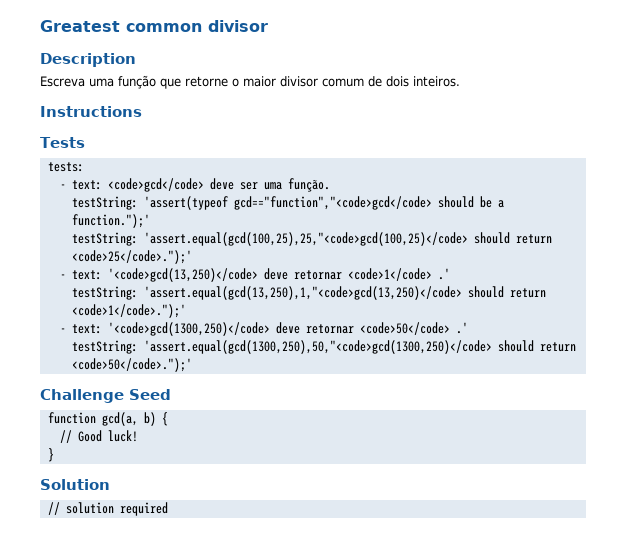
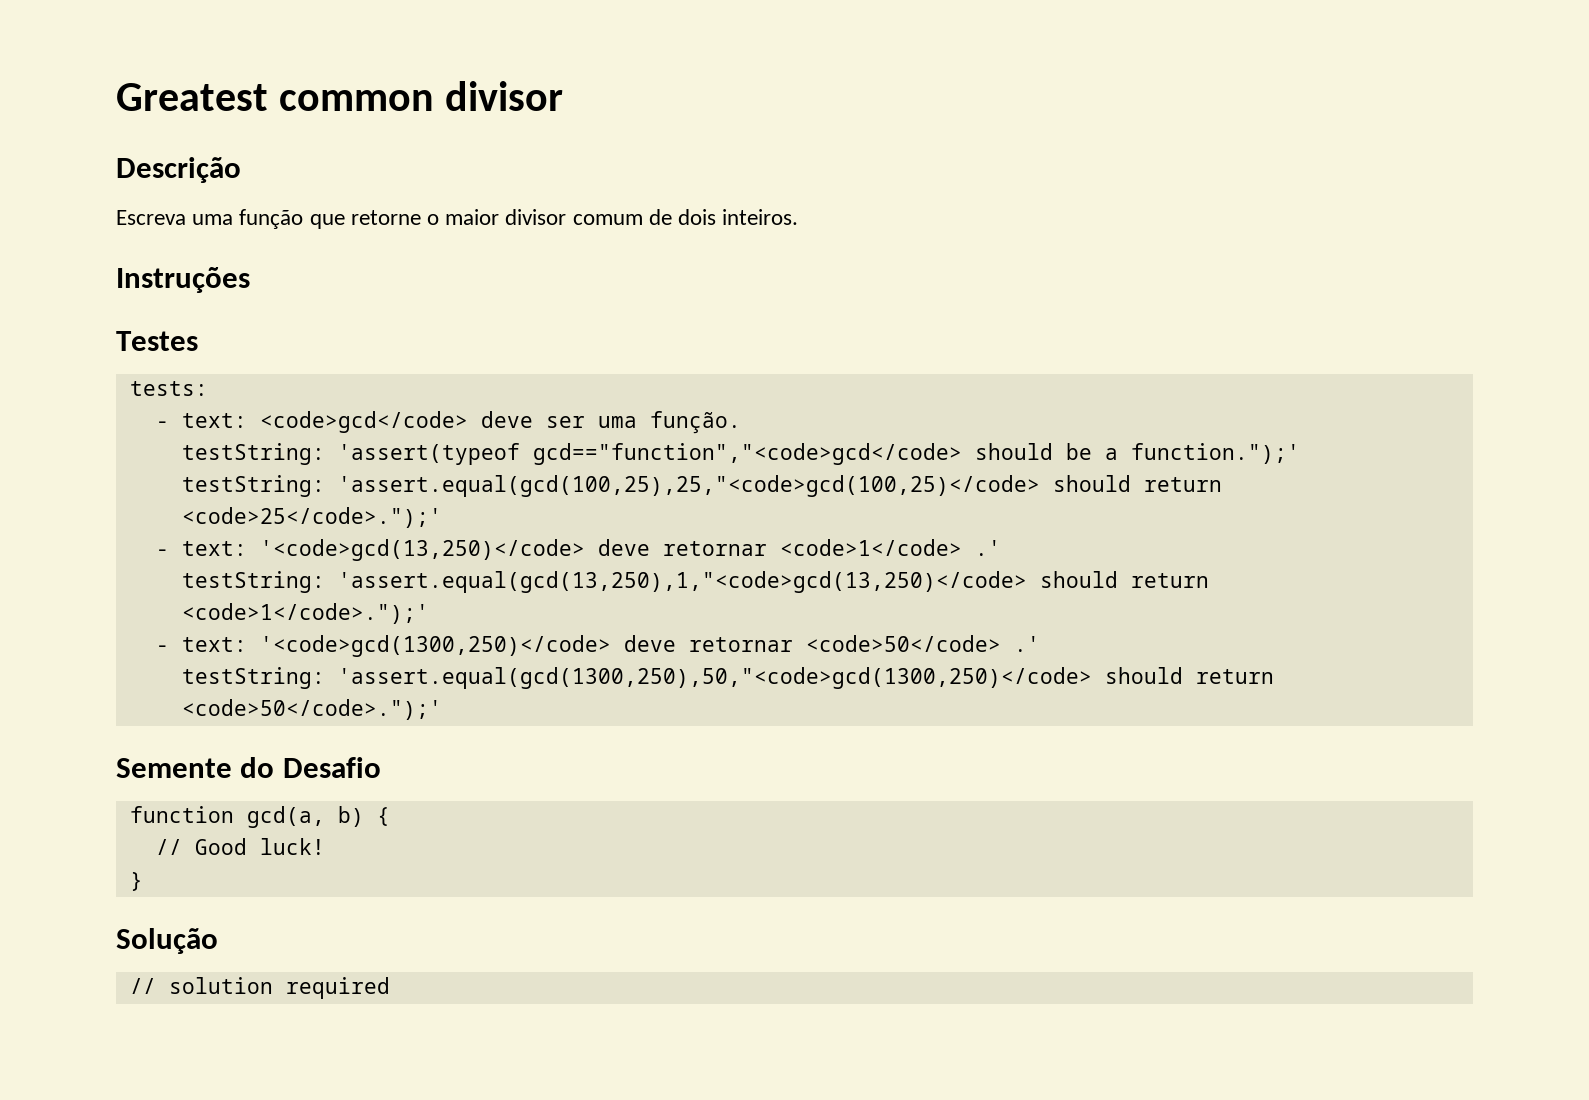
- Description
+ Descrição
- Instructions
- Tests
+ Instruções
+ Testes
- Challenge Seed
+ Semente do Desafio
- Solution
+ Solução

